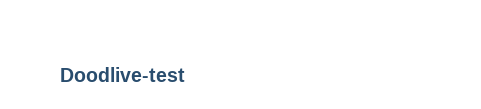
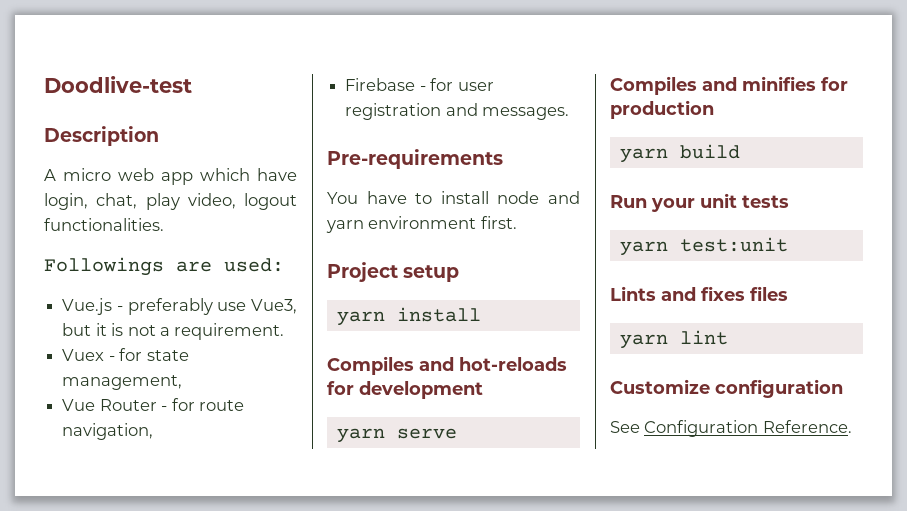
+ Description
+ A micro web app which have login, chat, play video, logout functionalities.
+ Followings are used:
+ Vue.js - preferably use Vue3, but it is not a requirement.
+ Vuex - for state management,
+ Vue Router - for route navigation,
+ Firebase - for user registration and messages.
+ Pre-requirements
+ You have to install node and yarn environment first.
+ Project setup
+ yarn install
+ Compiles and hot-reloads for development
+ yarn serve
+ Compiles and minifies for production
+ yarn build
+ Run your unit tests
+ yarn test:unit
+ Lints and fixes files
+ yarn lint
+ Customize configuration
+ See Configuration Reference.

